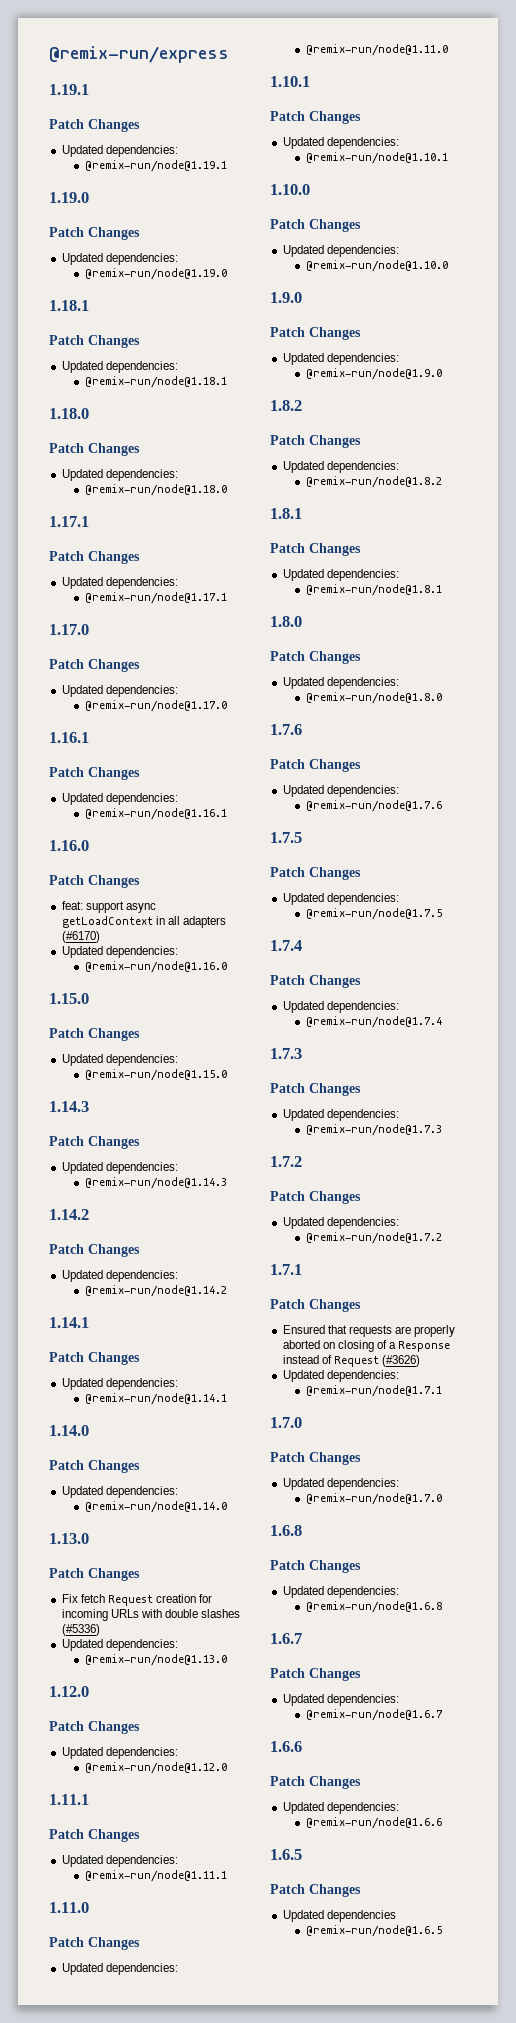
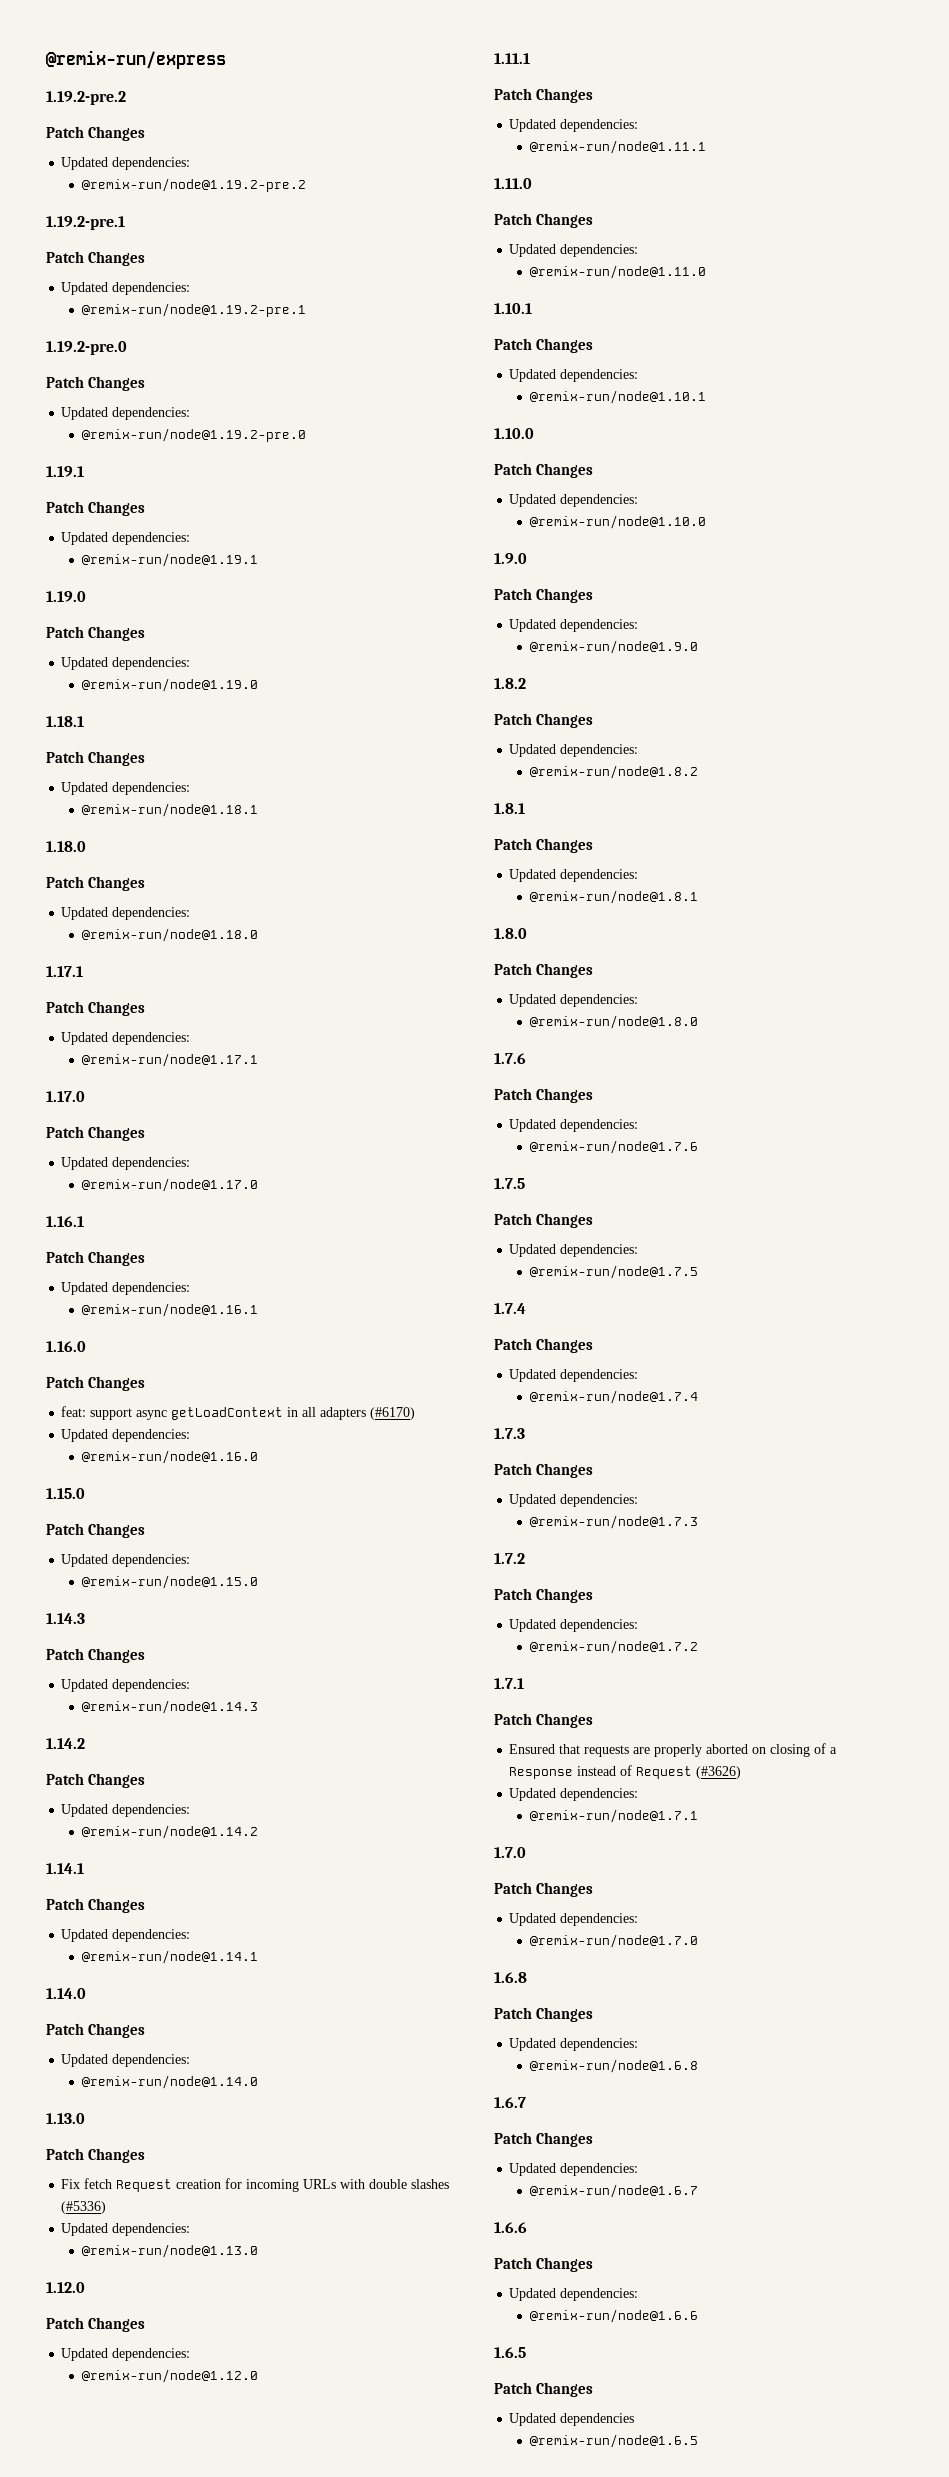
+ 1.19.2-pre.2
+ Patch Changes
+ Updated dependencies:
+ @remix-run/node@1.19.2-pre.2
+ 1.19.2-pre.1
+ Patch Changes
+ Updated dependencies:
+ @remix-run/node@1.19.2-pre.1
+ 1.19.2-pre.0
+ Patch Changes
+ Updated dependencies:
+ @remix-run/node@1.19.2-pre.0

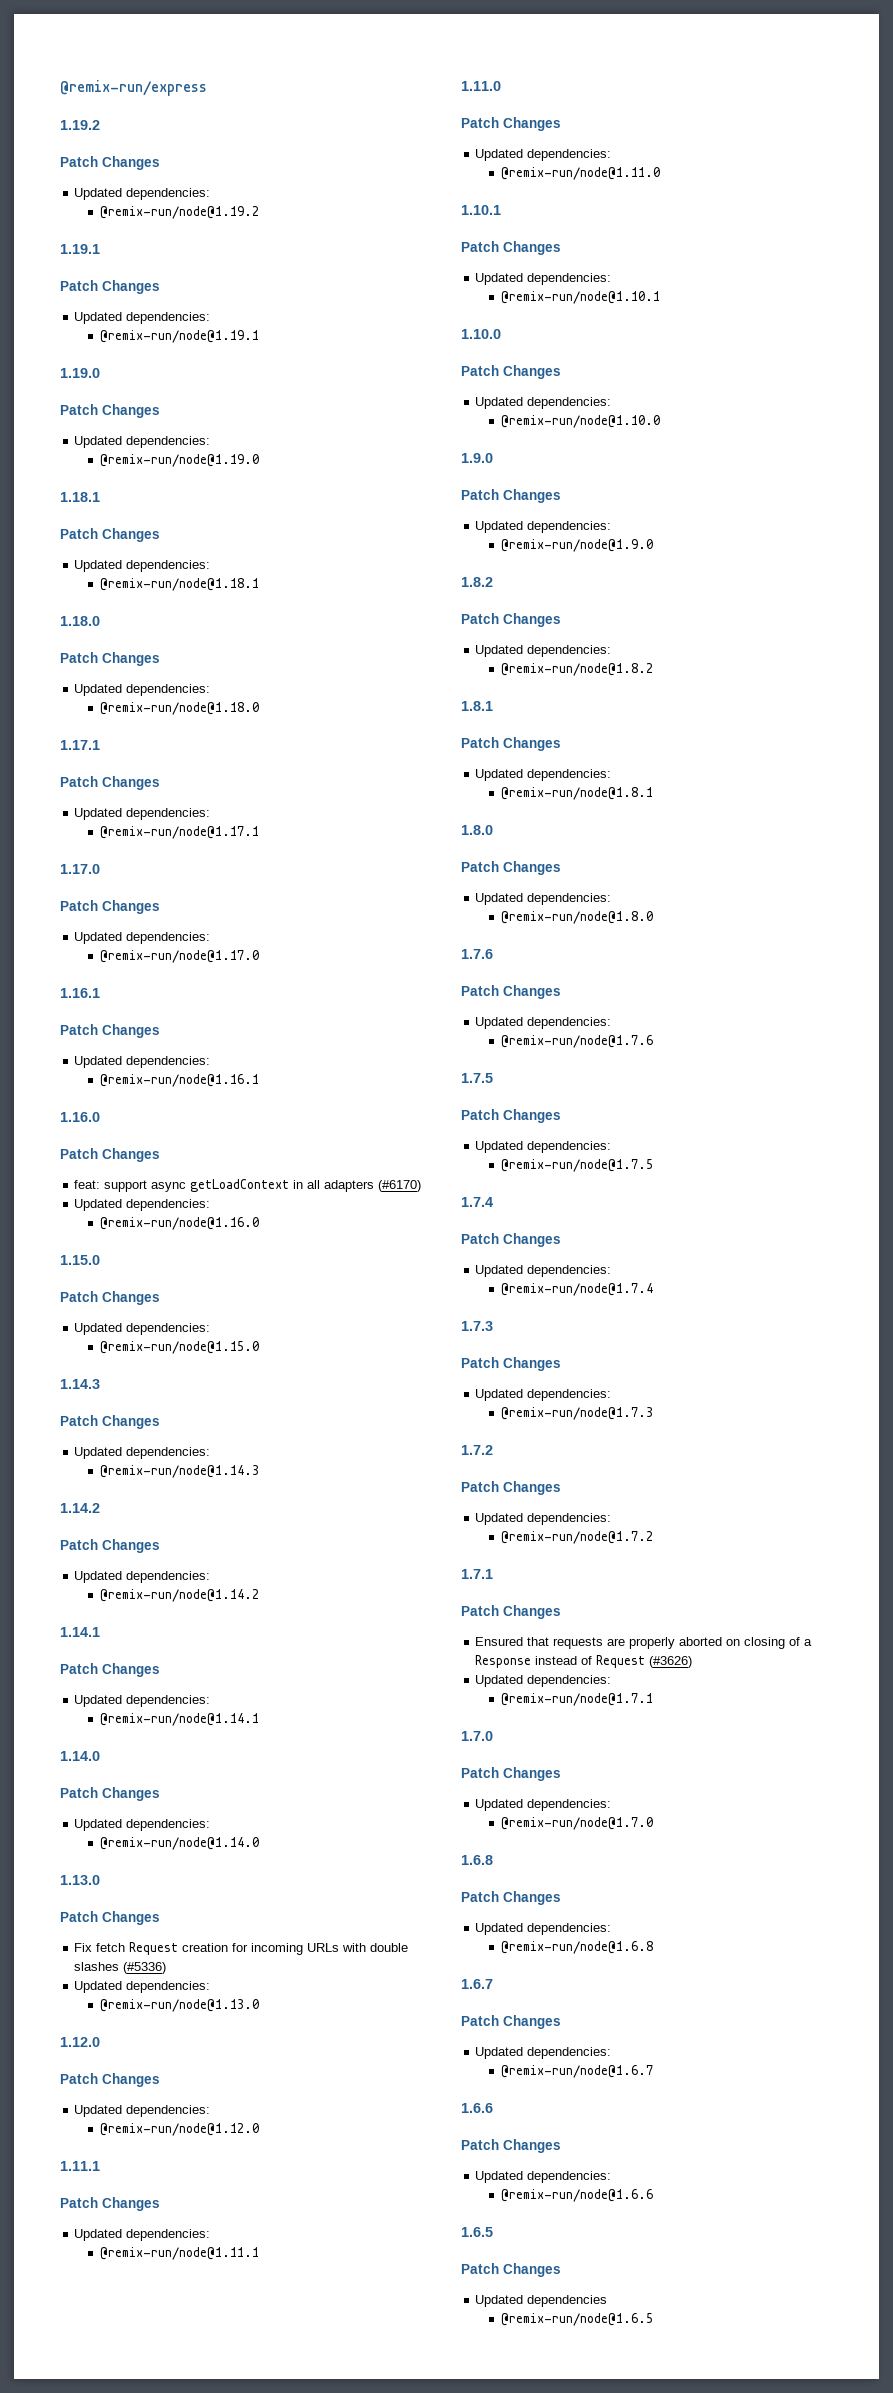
- 1.19.2-pre.2
+ 1.19.2
  Patch Changes
  Updated dependencies:
- @remix-run/node@1.19.2-pre.2
- 1.19.2-pre.1
- Patch Changes
- Updated dependencies:
- @remix-run/node@1.19.2-pre.1
- 1.19.2-pre.0
- Patch Changes
- Updated dependencies:
- @remix-run/node@1.19.2-pre.0
+ @remix-run/node@1.19.2

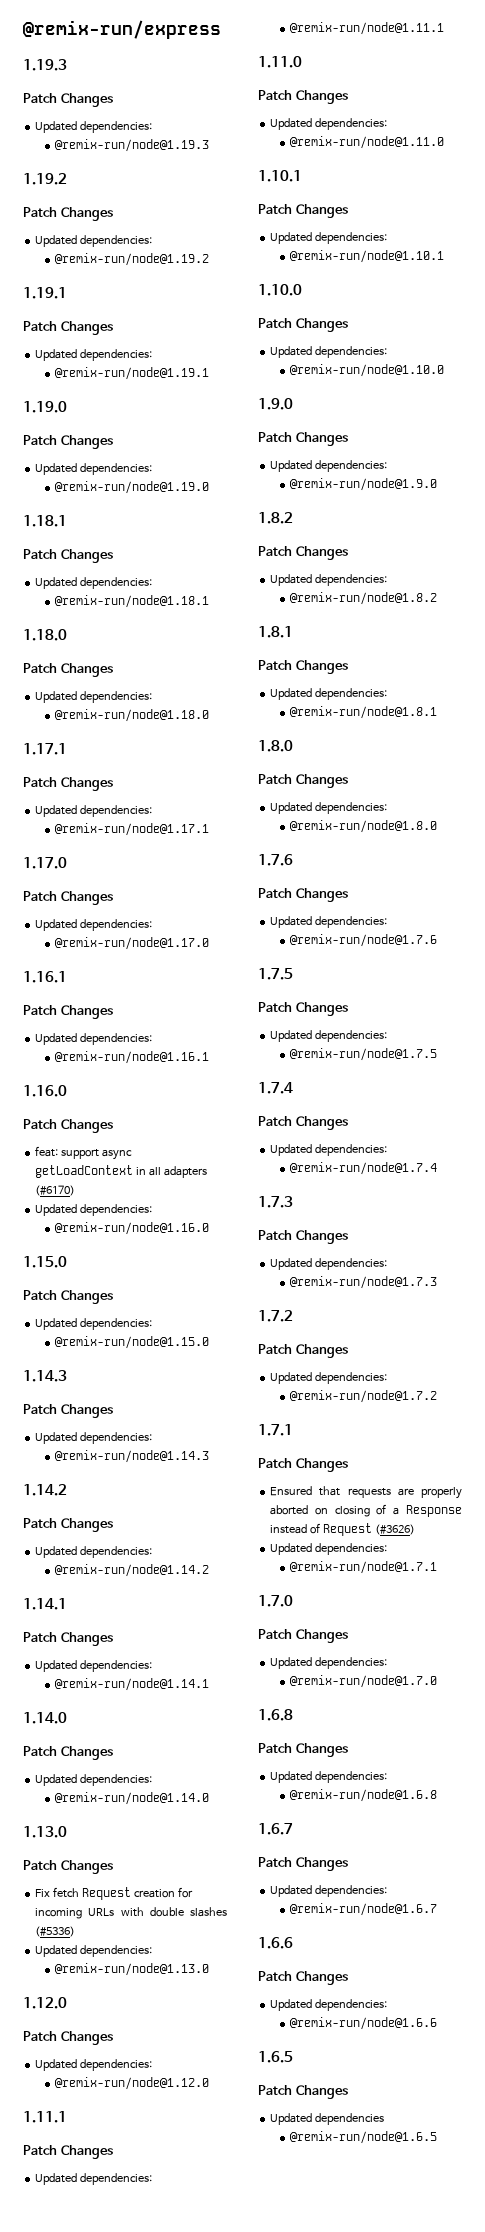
+ 1.19.3
+ Patch Changes
+ Updated dependencies:
+ @remix-run/node@1.19.3

